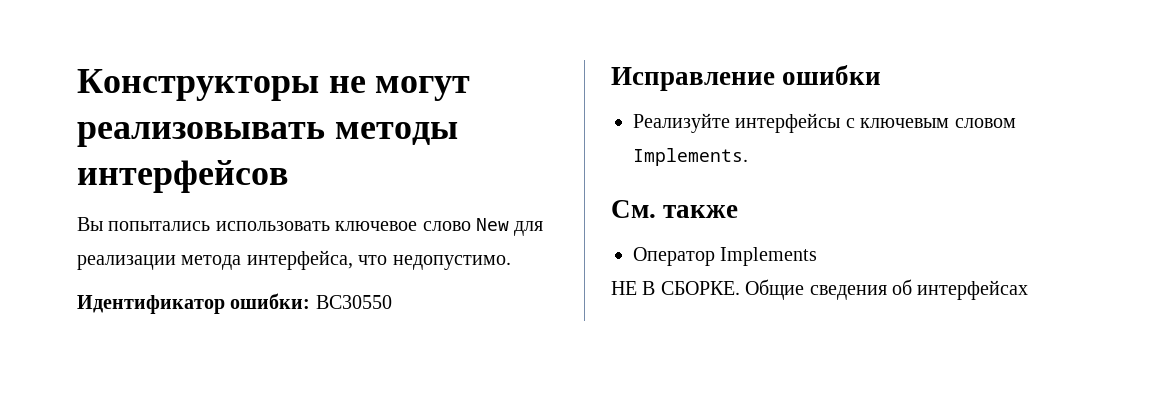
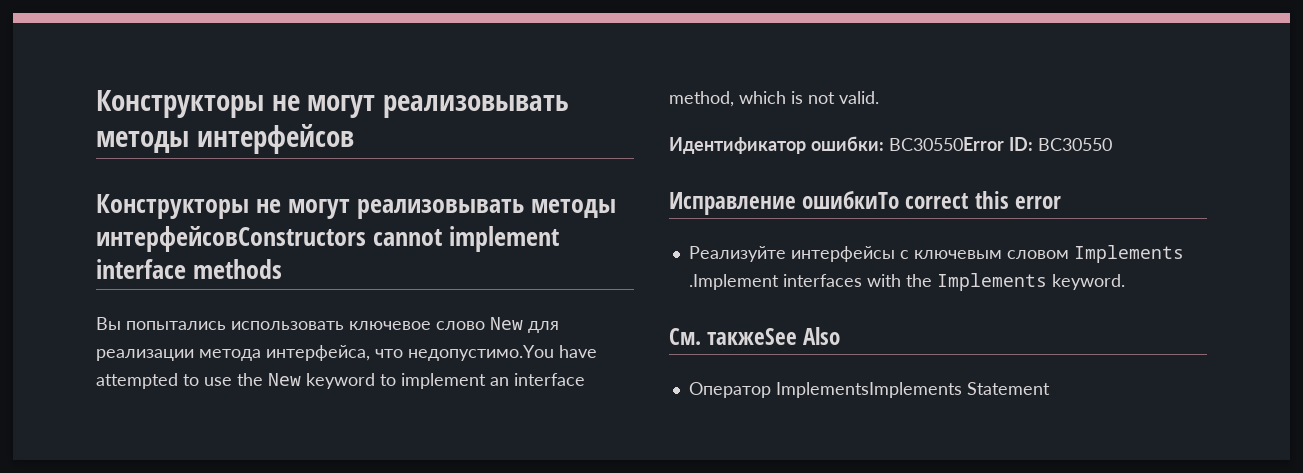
+ Конструкторы не могут реализовывать методы интерфейсовConstructors cannot implement interface methods
- Вы попытались использовать ключевое слово New для реализации метода интерфейса, что недопустимо.
+ Вы попытались использовать ключевое слово New для реализации метода интерфейса, что недопустимо.You have attempted to use the New keyword to implement an interface method, which is not valid.
- Идентификатор ошибки: BC30550
+ Идентификатор ошибки: BC30550Error ID: BC30550
- Исправление ошибки
+ Исправление ошибкиTo correct this error
- Реализуйте интерфейсы с ключевым словом Implements.
+ Реализуйте интерфейсы с ключевым словом Implements .Implement interfaces with the Implements keyword.
- См. также
+ См. такжеSee Also
- Оператор Implements
- НЕ В СБОРКЕ. Общие сведения об интерфейсах
+ Оператор ImplementsImplements Statement

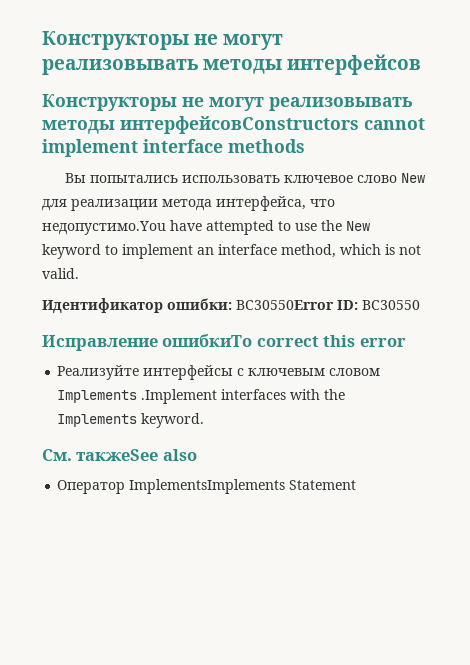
- См. такжеSee Also
+ См. такжеSee also

